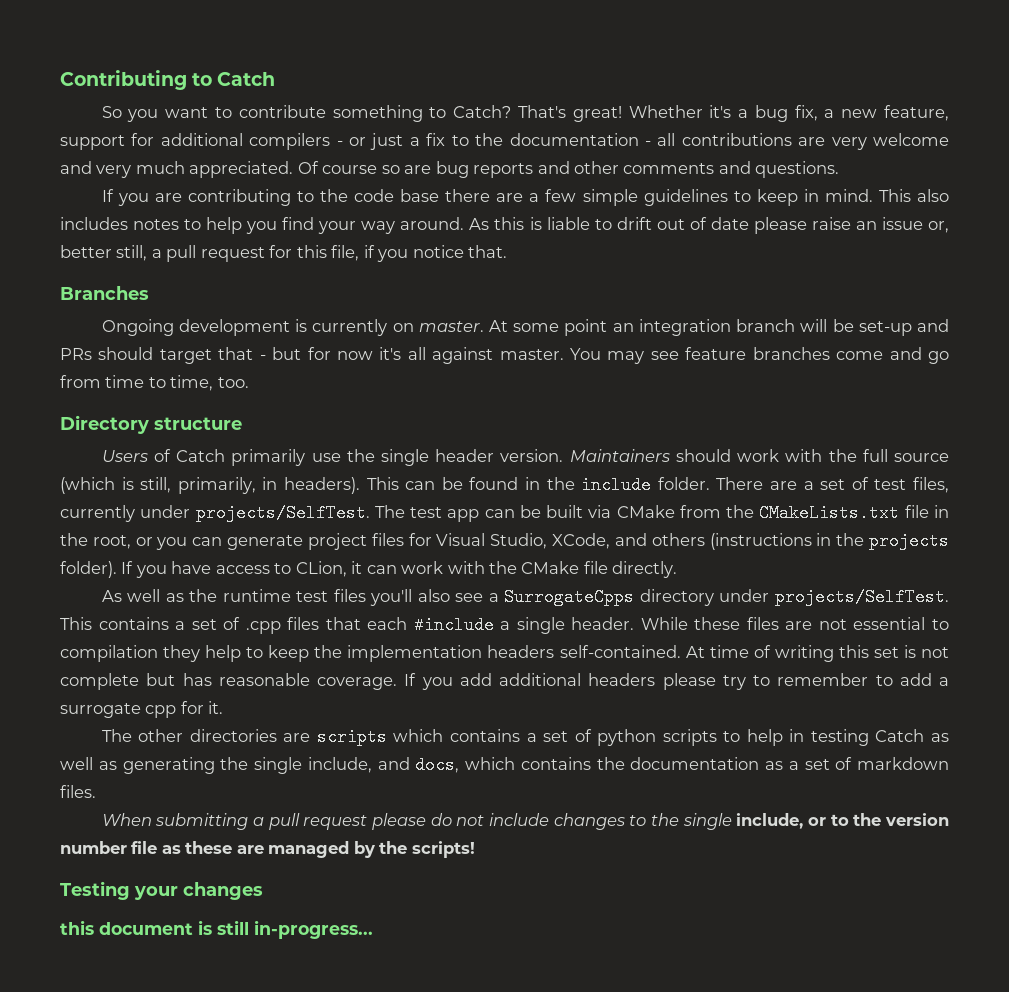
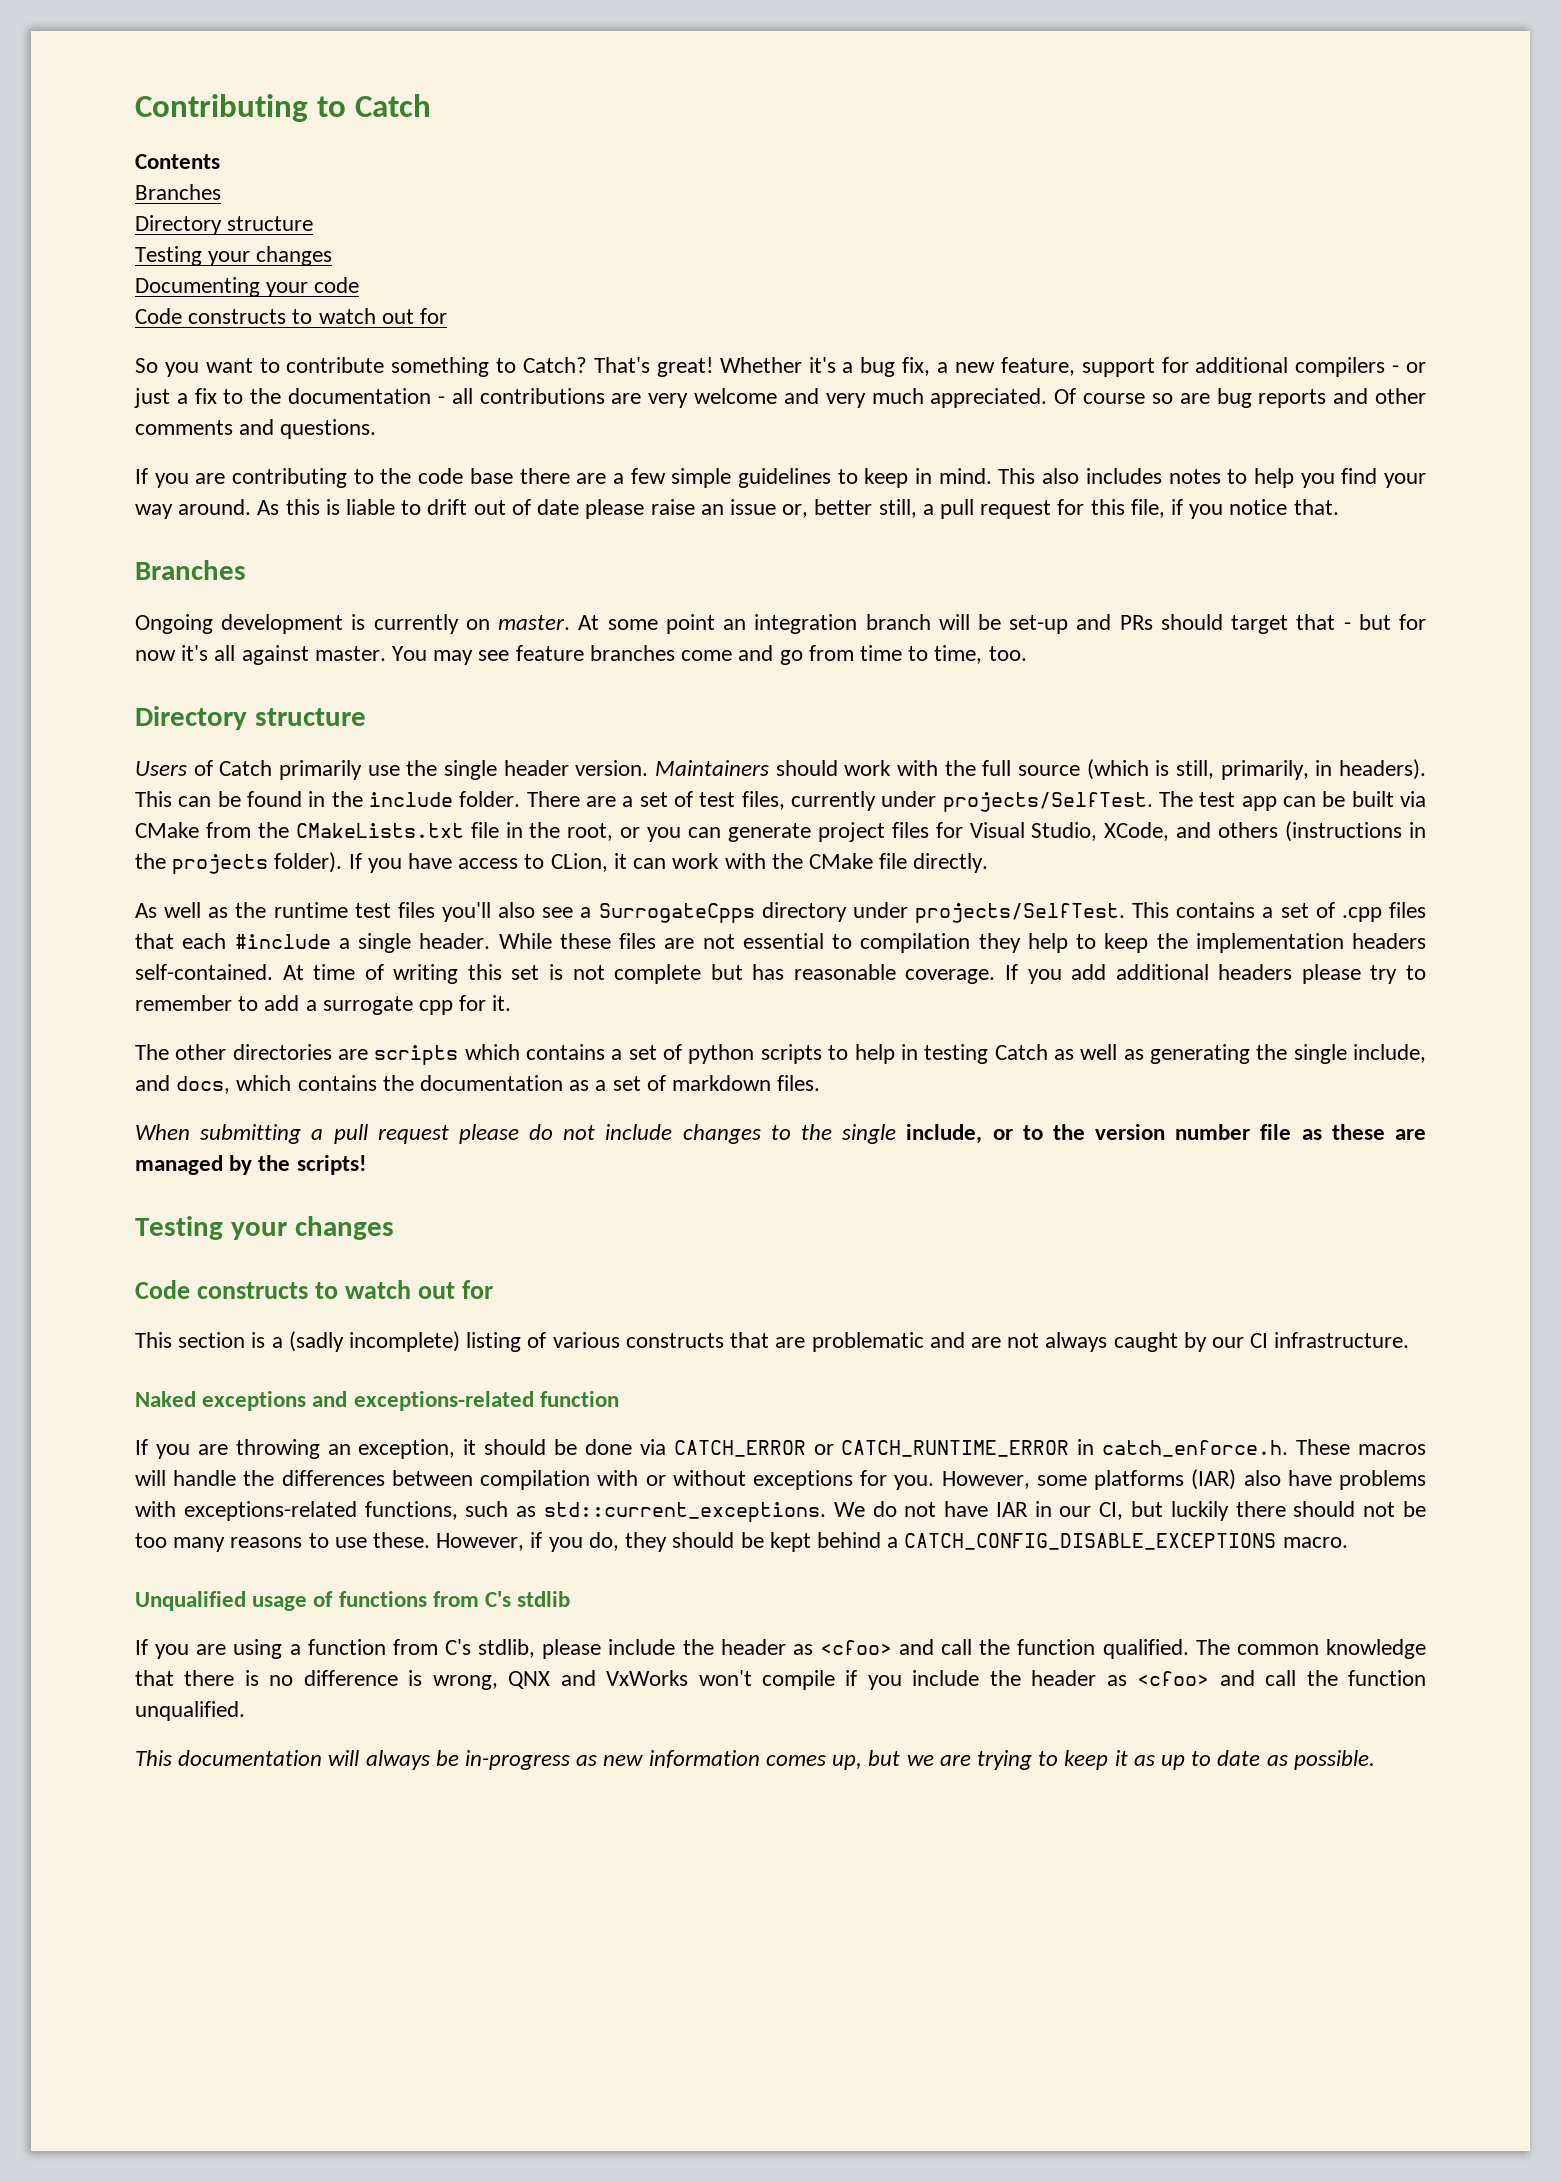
+ Contents
+ Branches
+ Directory structure
+ Testing your changes
+ Documenting your code
+ Code constructs to watch out for
  When submitting a pull request please do not include changes to the single include, or to the version number file as these are managed by the scripts!
  Testing your changes
- this document is still in-progress...
+ Code constructs to watch out for
+ This section is a (sadly incomplete) listing of various constructs that are problematic and are not always caught by our CI infrastructure.
+ Naked exceptions and exceptions-related function
+ If you are throwing an exception, it should be done via CATCH_ERROR or CATCH_RUNTIME_ERROR in catch_enforce.h. These macros will handle the differences between compilation with or without exceptions for you. However, some platforms (IAR) also have problems with exceptions-related functions, such as std::current_exceptions. We do not have IAR in our CI, but luckily there should not be too many reasons to use these. However, if you do, they should be kept behind a CATCH_CONFIG_DISABLE_EXCEPTIONS macro.
+ Unqualified usage of functions from C's stdlib
+ If you are using a function from C's stdlib, please include the header as <cfoo> and call the function qualified. The common knowledge that there is no difference is wrong, QNX and VxWorks won't compile if you include the header as <cfoo> and call the function unqualified.
+ This documentation will always be in-progress as new information comes up, but we are trying to keep it as up to date as possible.

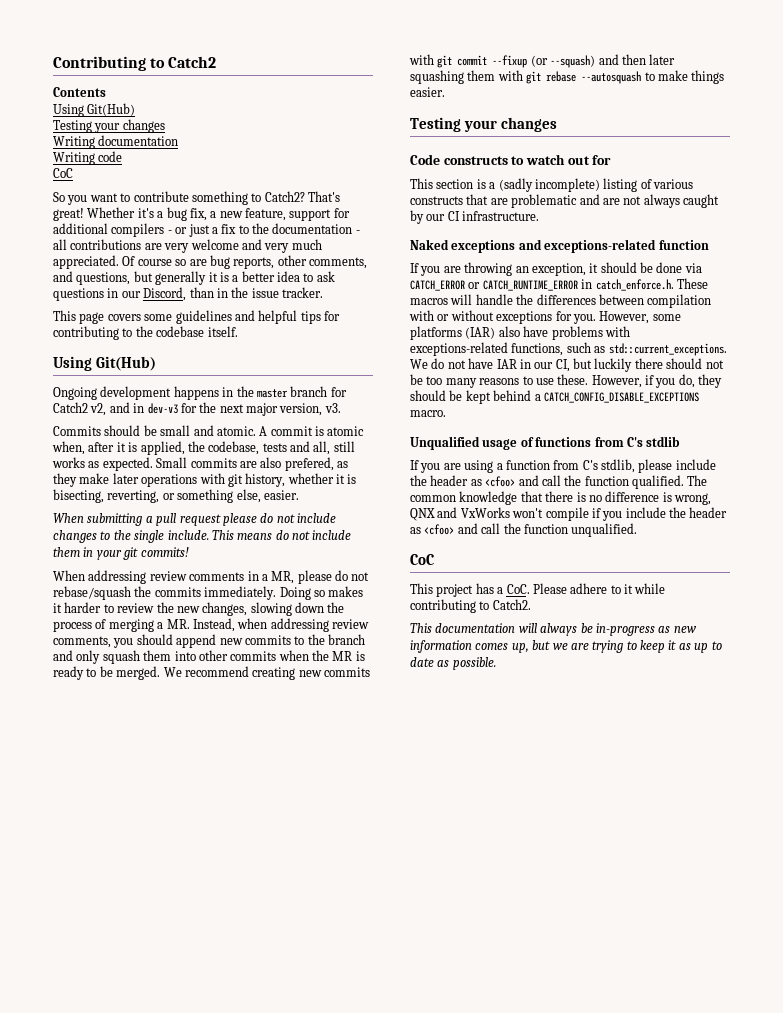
- Contributing to Catch
+ Contributing to Catch2
  Contents
- Branches
- Directory structure
+ Using Git(Hub)
  Testing your changes
- Documenting your code
- Code constructs to watch out for
+ Writing documentation
+ Writing code
+ CoC
- So you want to contribute something to Catch?
+ So you want to contribute something to Catch2?
- Of course so are bug reports and other comments and questions.
- If you are contributing to the code base there are a few simple guidelines to keep in mind. This also includes notes to help you find your way around. As this is liable to drift out of date please raise an issue or, better still, a pull request for this file, if you notice that.
- Branches
- Ongoing development is currently on master. At some point an integration branch will be set-up and PRs should target that - but for now it's all against master. You may see feature branches come and go from time to time, too.
- Directory structure
- Users of Catch primarily use the single header version. Maintainers should work with the full source (which is still, primarily, in headers). This can be found in the include folder. There are a set of test files, currently under projects/SelfTest. The test app can be built via CMake from the CMakeLists.txt file in the root, or you can generate project files for Visual Studio, XCode, and others (instructions in the projects folder). If you have access to CLion, it can work with the CMake file directly.
- As well as the runtime test files you'll also see a SurrogateCpps directory under projects/SelfTest. This contains a set of .cpp files that each #include a single header. While these files are not essential to compilation they help to keep the implementation headers self-contained. At time of writing this set is not complete but has reasonable coverage. If you add additional headers please try to remember to add a surrogate cpp for it.
- The other directories are scripts which contains a set of python scripts to help in testing Catch as well as generating the single include, and docs, which contains the documentation as a set of markdown files.
+ Of course so are bug reports, other comments, and questions, but generally it is a better idea to ask questions in our Discord, than in the issue tracker.
+ This page covers some guidelines and helpful tips for contributing to the codebase itself.
+ Using Git(Hub)
+ Ongoing development happens in the master branch for Catch2 v2, and in dev-v3 for the next major version, v3.
+ Commits should be small and atomic. A commit is atomic when, after it is applied, the codebase, tests and all, still works as expected. Small commits are also prefered, as they make later operations with git history, whether it is bisecting, reverting, or something else, easier.
- When submitting a pull request please do not include changes to the single include, or to the version number file as these are managed by the scripts!
+ When submitting a pull request please do not include changes to the single include. This means do not include them in your git commits!
+ When addressing review comments in a MR, please do not rebase/squash the commits immediately. Doing so makes it harder to review the new changes, slowing down the process of merging a MR. Instead, when addressing review comments, you should append new commits to the branch and only squash them into other commits when the MR is ready to be merged. We recommend creating new commits with git commit --fixup (or --squash) and then later squashing them with git rebase --autosquash to make things easier.
  The common knowledge that there is no difference is wrong, QNX and VxWorks won't compile if you include the header as <cfoo> and call the function unqualified.
+ CoC
+ This project has a CoC. Please adhere to it while contributing to Catch2.

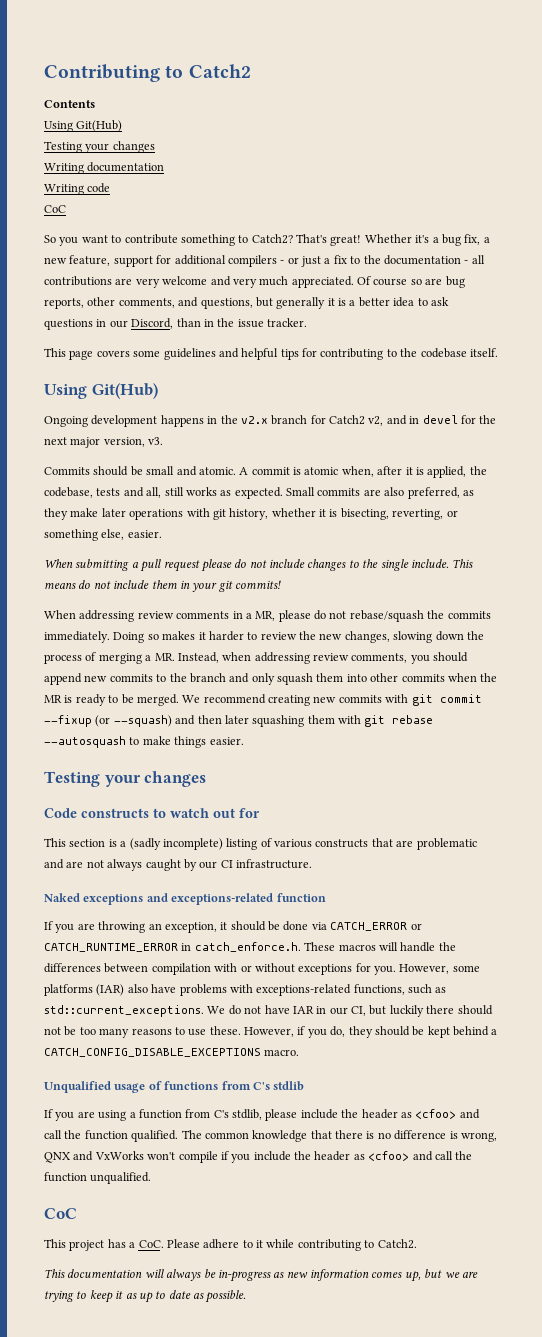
- Ongoing development happens in the master branch for Catch2 v2, and in dev-v3 for the next major version, v3.
+ Ongoing development happens in the v2.x branch for Catch2 v2, and in devel for the next major version, v3.
- Small commits are also prefered, as they make later operations with git history, whether it is bisecting, reverting, or something else, easier.
+ Small commits are also preferred, as they make later operations with git history, whether it is bisecting, reverting, or something else, easier.

